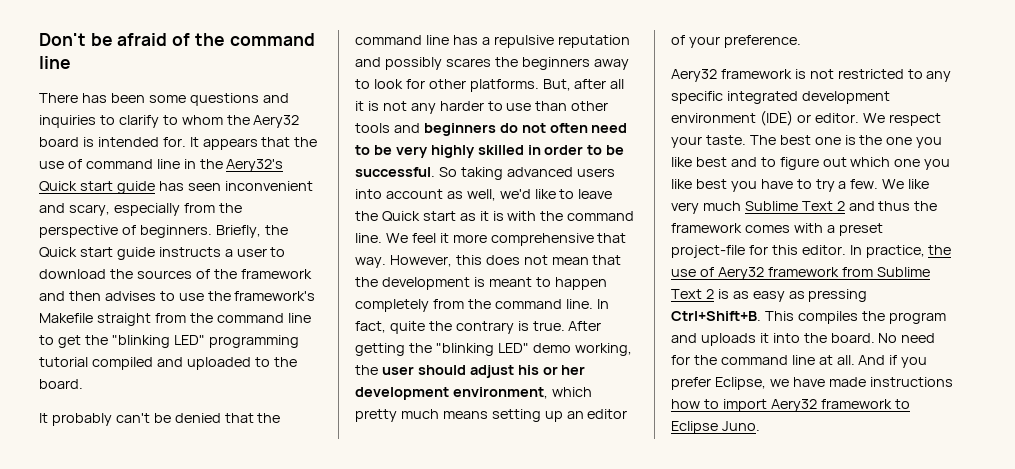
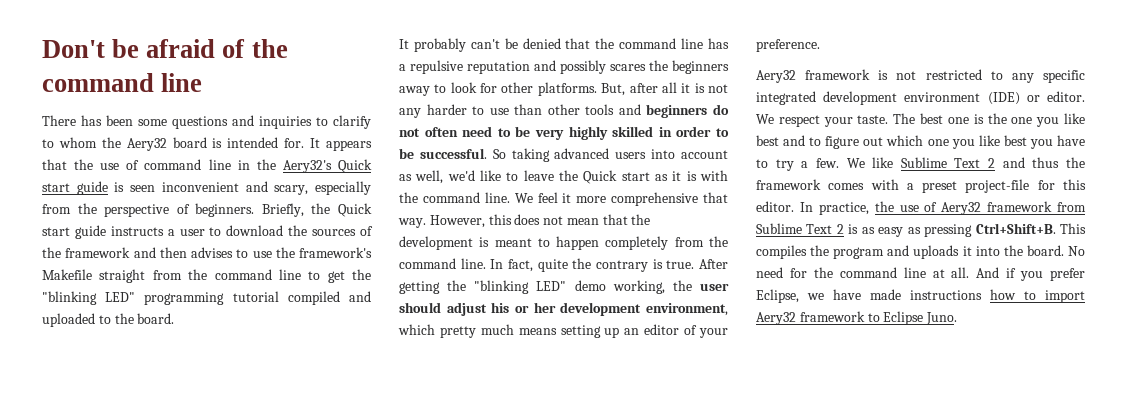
- It appears that the use of command line in the Aery32's Quick start guide has seen inconvenient and scary, especially from the perspective of beginners.
+ It appears that the use of command line in the Aery32's Quick start guide is seen inconvenient and scary, especially from the perspective of beginners.
- We like very much Sublime Text 2 and thus the framework comes with a preset project-file for this editor.
+ We like Sublime Text 2 and thus the framework comes with a preset project-file for this editor.

